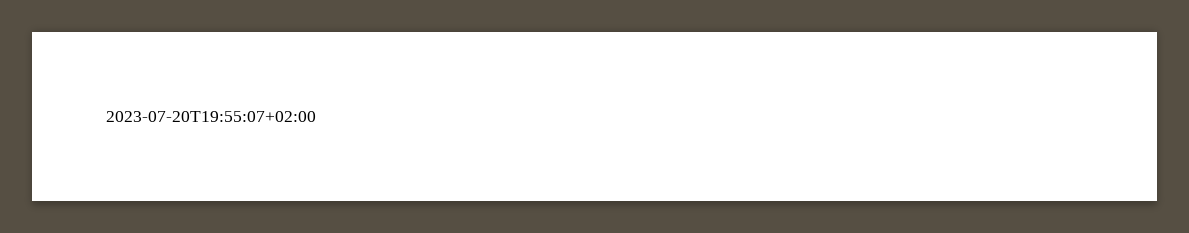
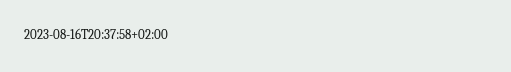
- 2023-07-20T19:55:07+02:00
+ 2023-08-16T20:37:58+02:00

